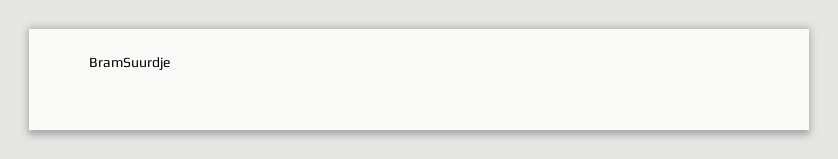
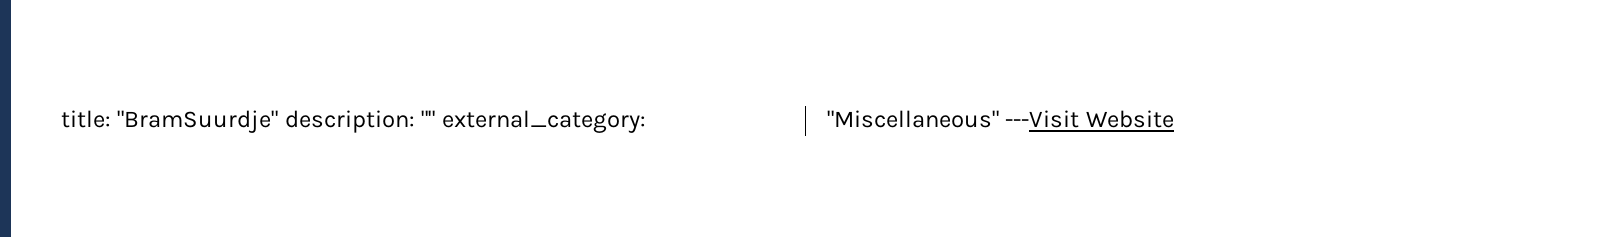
- BramSuurdje
+ title: "BramSuurdje" description: "" external_category: "Miscellaneous" ---Visit Website

